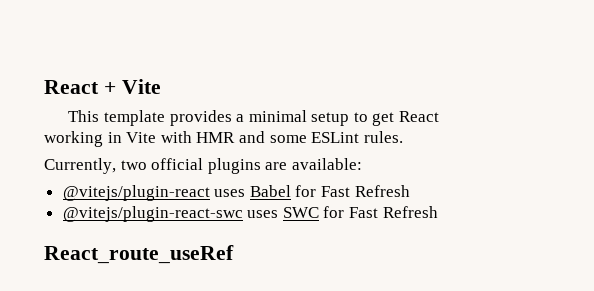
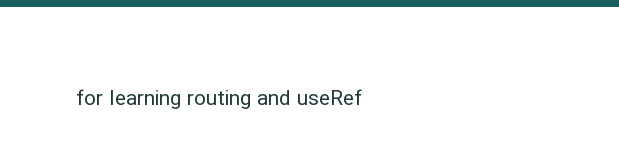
- React + Vite
- This template provides a minimal setup to get React working in Vite with HMR and some ESLint rules.
- Currently, two official plugins are available:
- @vitejs/plugin-react uses Babel for Fast Refresh
- @vitejs/plugin-react-swc uses SWC for Fast Refresh
- React_route_useRef
+ for learning routing and useRef

